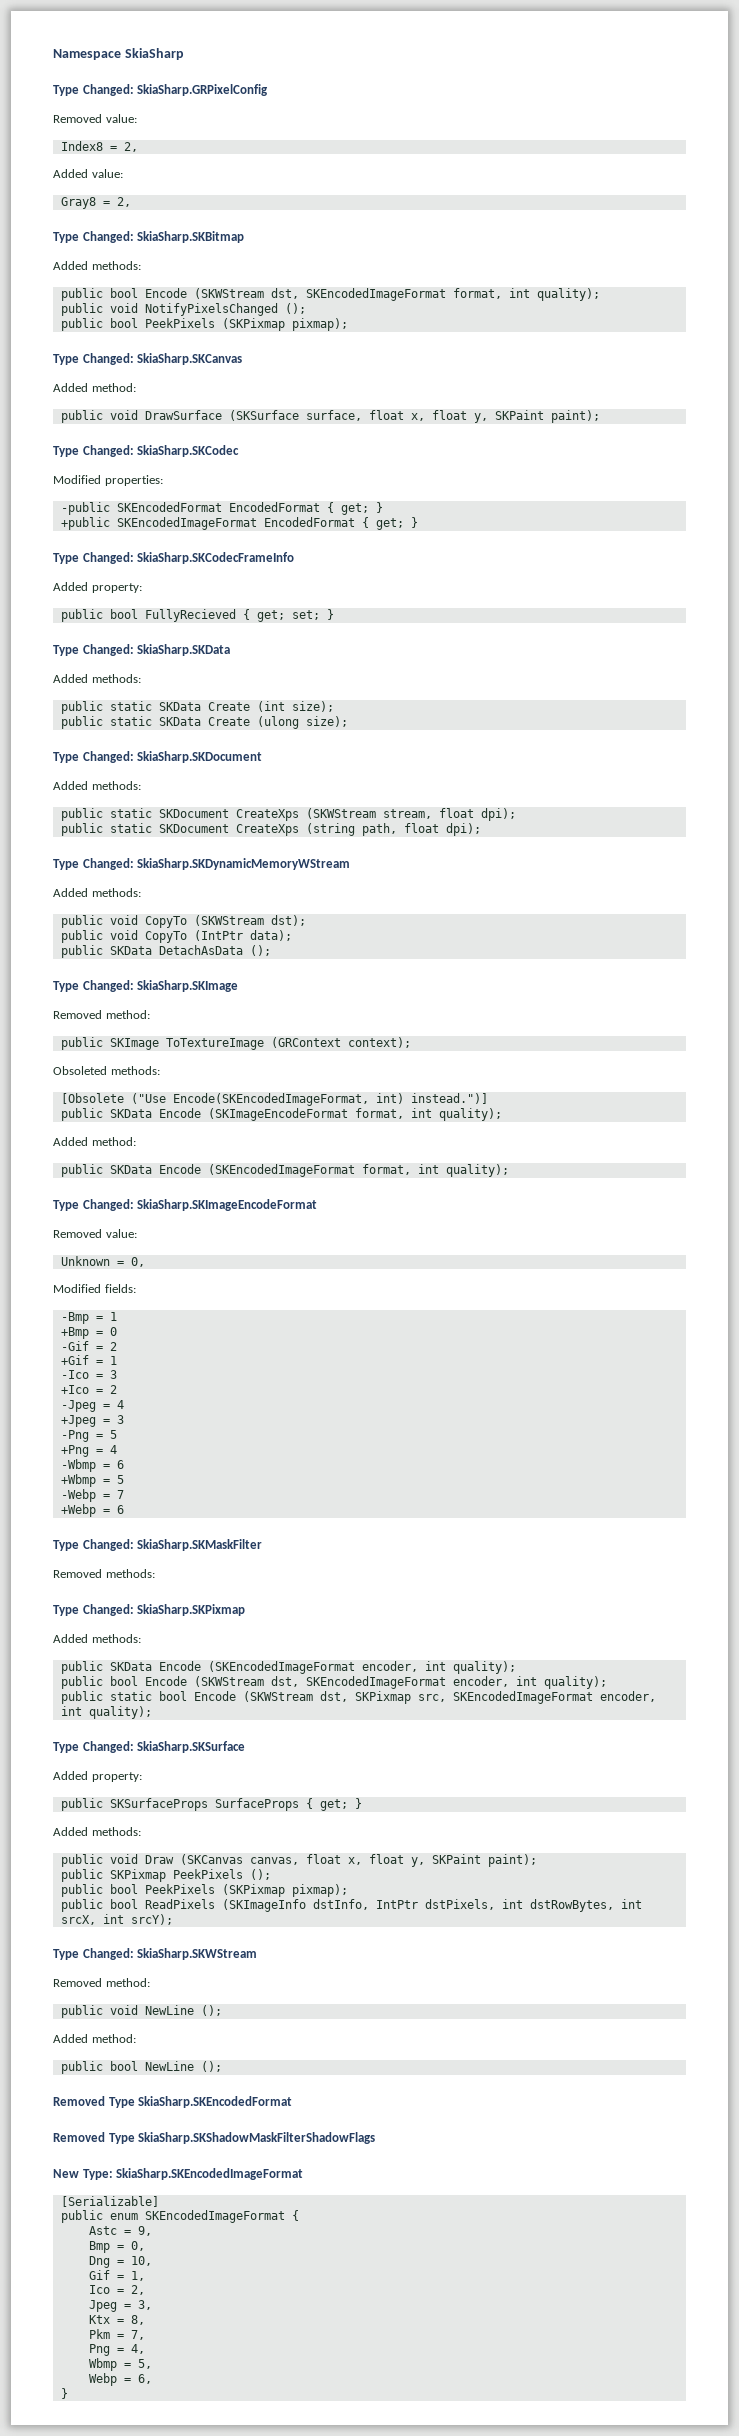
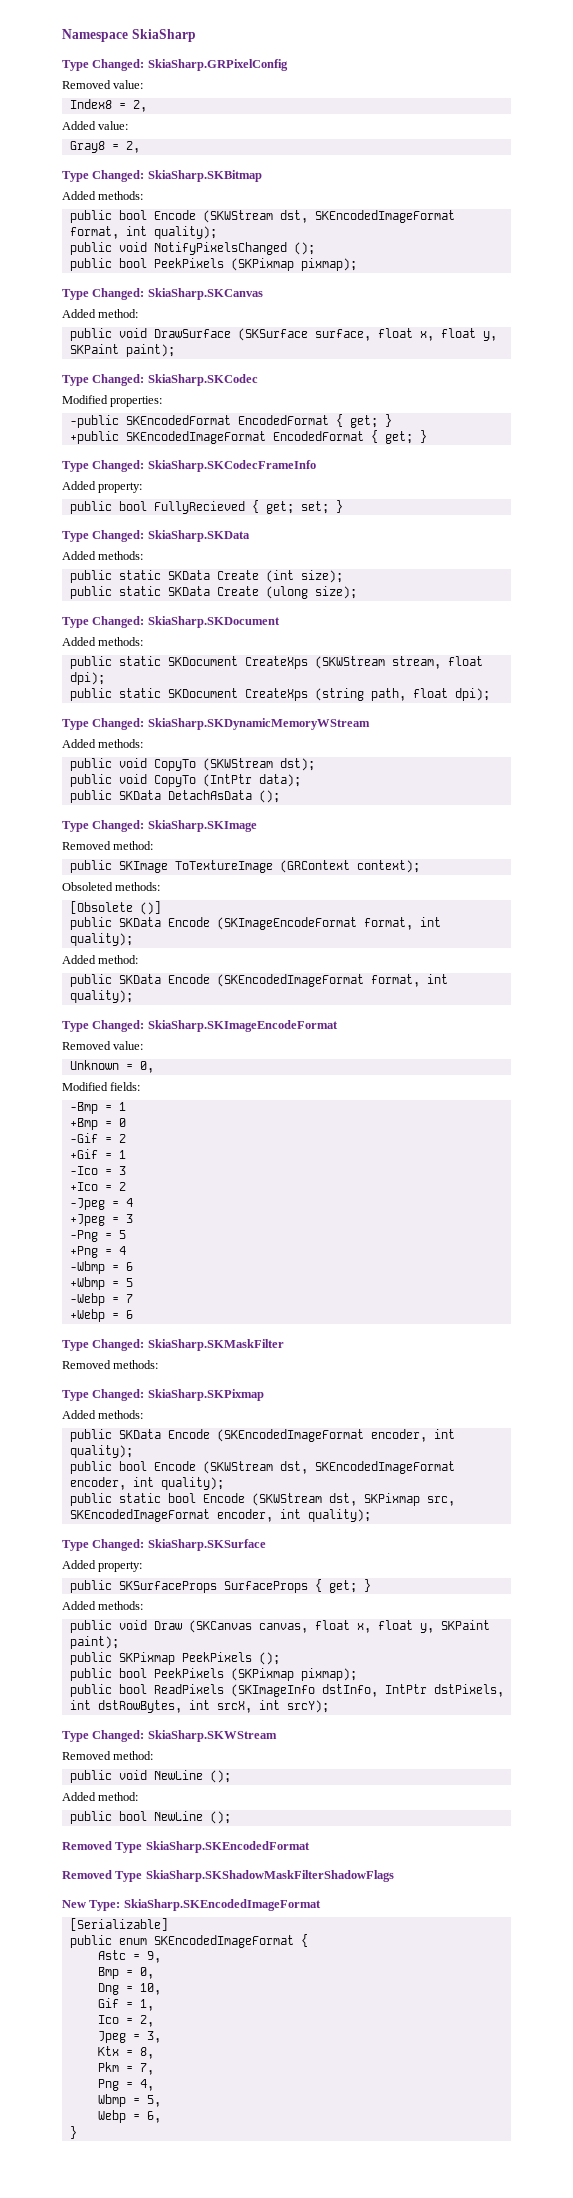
- [Obsolete ("Use Encode(SKEncodedImageFormat, int) instead.")]
+ [Obsolete ()]

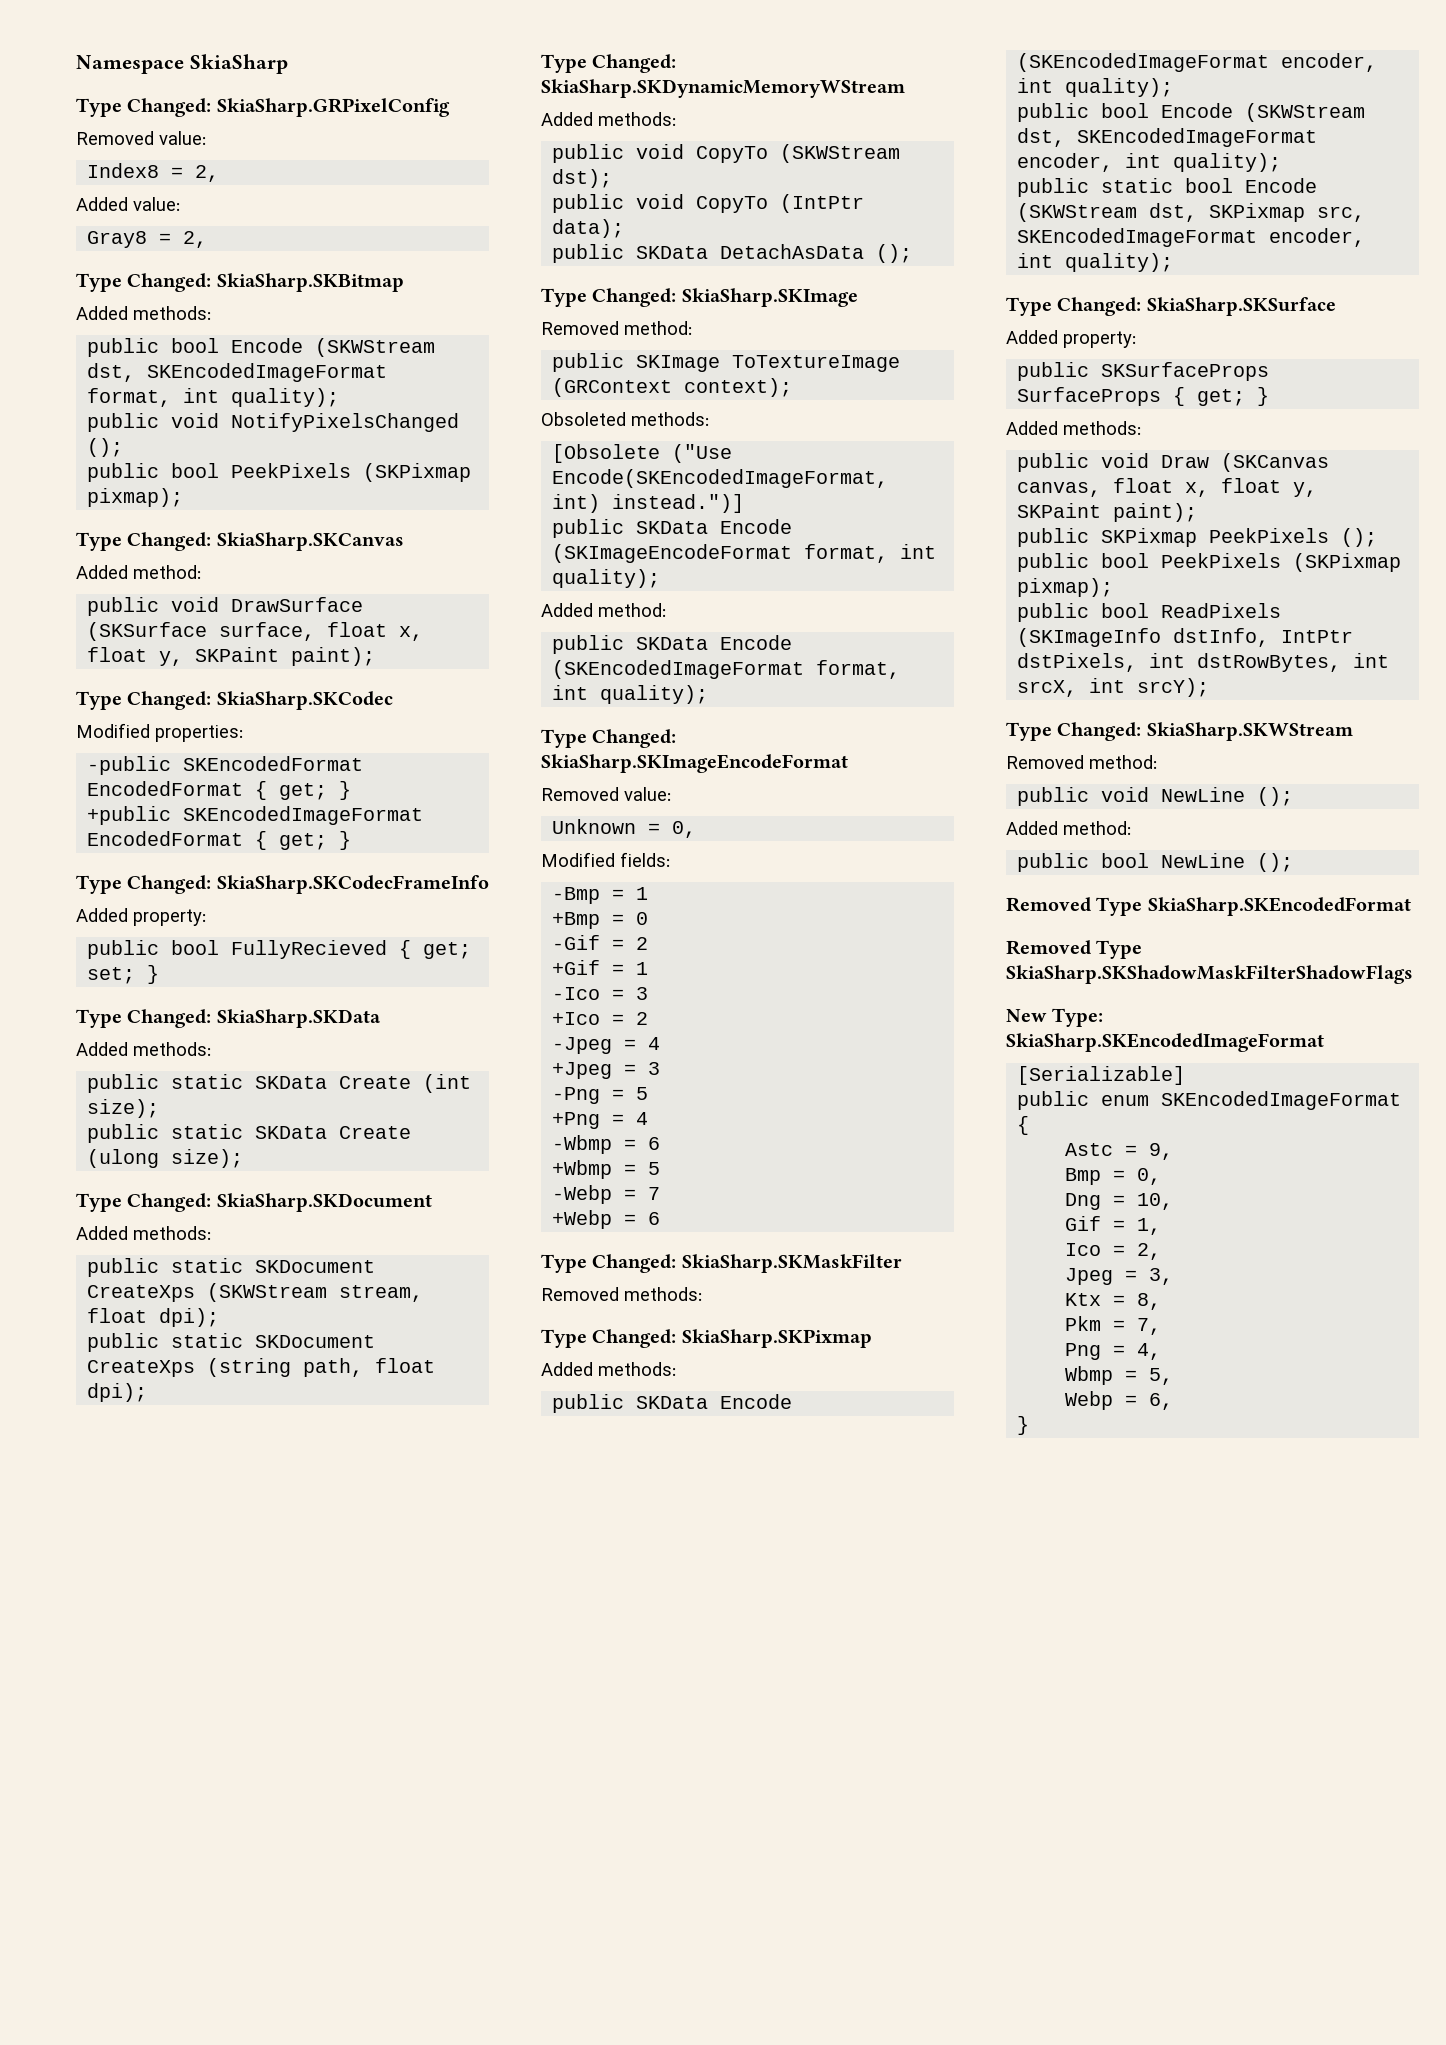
- [Obsolete ()]
+ [Obsolete ("Use Encode(SKEncodedImageFormat, int) instead.")]

